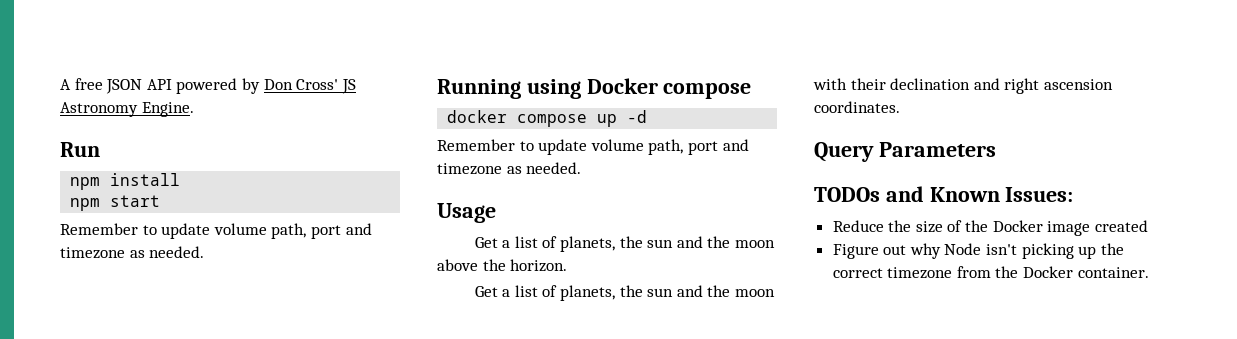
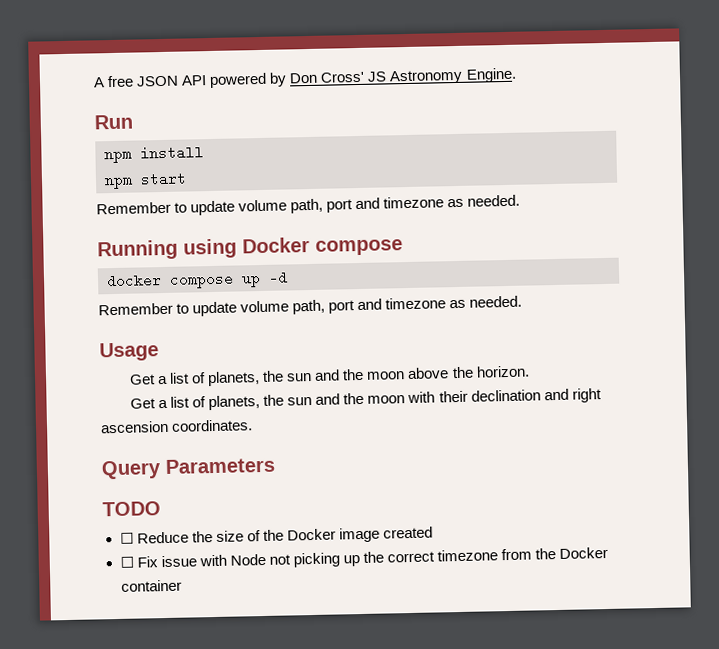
- TODOs and Known Issues:
- Reduce the size of the Docker image created
+ TODO
+ ☐ Reduce the size of the Docker image created
- Figure out why Node isn't picking up the correct timezone from the Docker container.
+ ☐ Fix issue with Node not picking up the correct timezone from the Docker container

